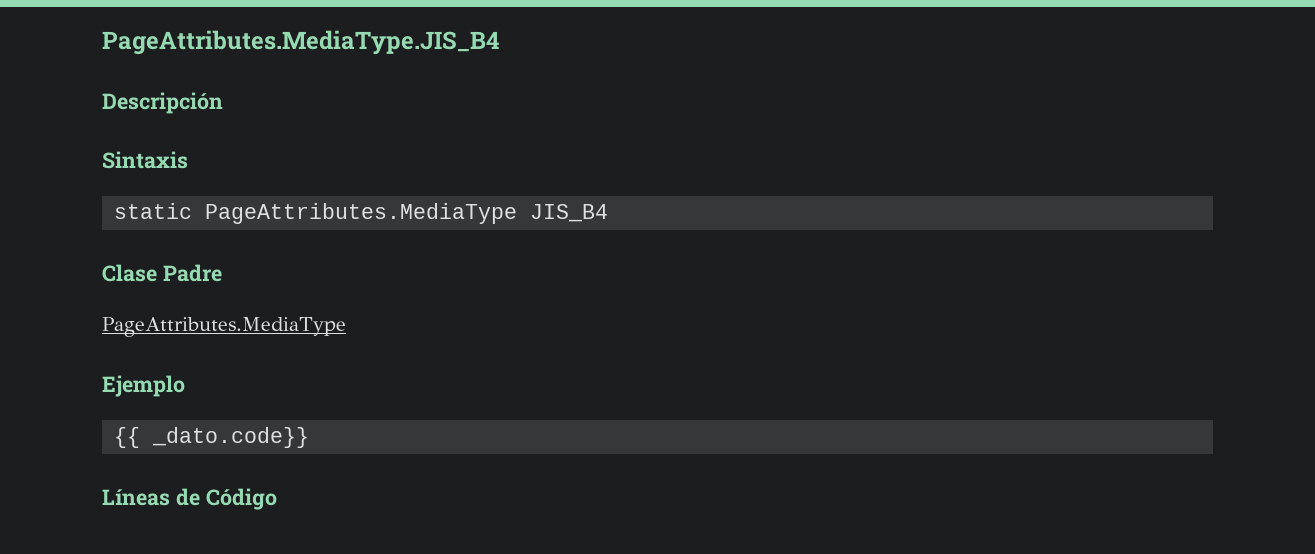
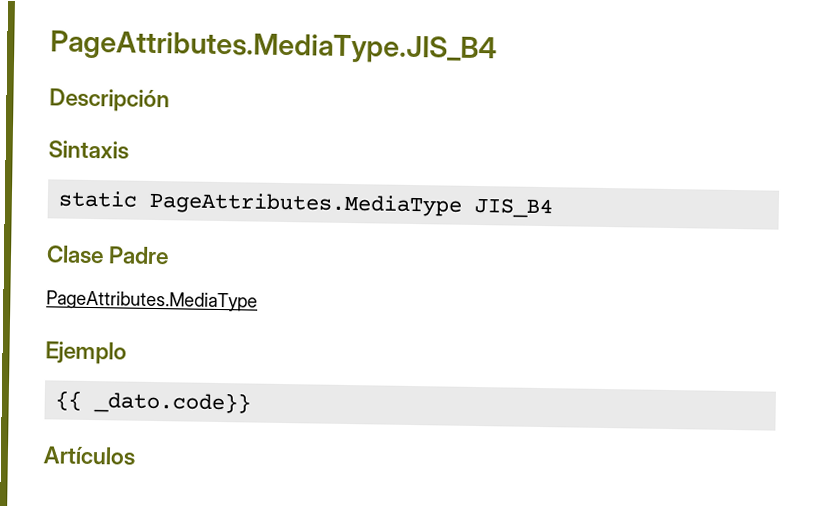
- Líneas de Código
+ Artículos

